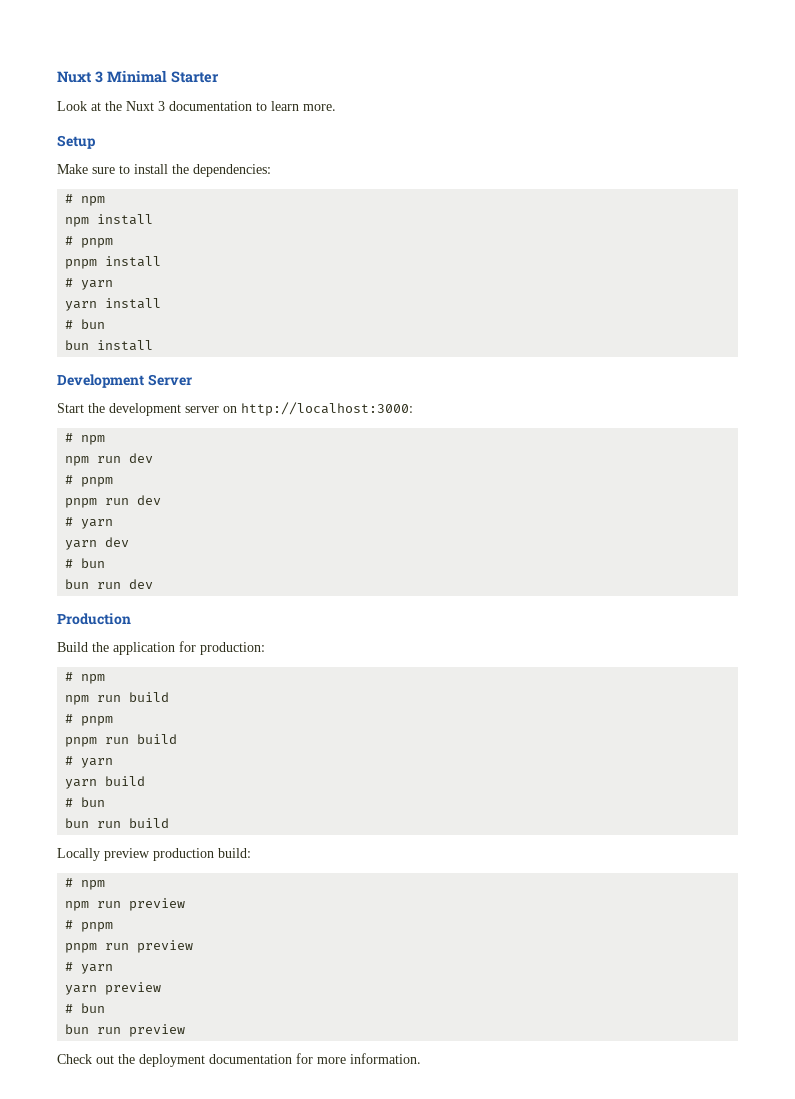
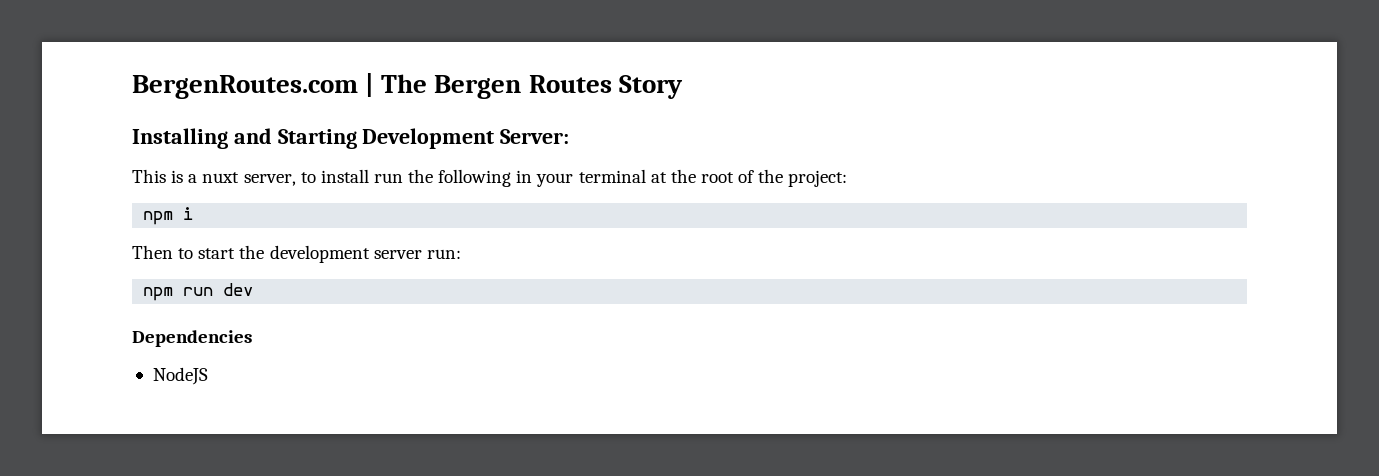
- Nuxt 3 Minimal Starter
- Look at the Nuxt 3 documentation to learn more.
- Setup
- Make sure to install the dependencies:
- # npm
- npm install
- # pnpm
- pnpm install
- # yarn
- yarn install
- # bun
- bun install
- Development Server
- Start the development server on http://localhost:3000:
- # npm
+ BergenRoutes.com | The Bergen Routes Story
+ Installing and Starting Development Server:
+ This is a nuxt server, to install run the following in your terminal at the root of the project:
+ npm i
+ Then to start the development server run:
  npm run dev
- # pnpm
- pnpm run dev
- # yarn
- yarn dev
- # bun
- bun run dev
- Production
- Build the application for production:
- # npm
- npm run build
- # pnpm
- pnpm run build
- # yarn
- yarn build
- # bun
- bun run build
- Locally preview production build:
- # npm
- npm run preview
- # pnpm
- pnpm run preview
- # yarn
- yarn preview
- # bun
- bun run preview
- Check out the deployment documentation for more information.
+ Dependencies
+ NodeJS

